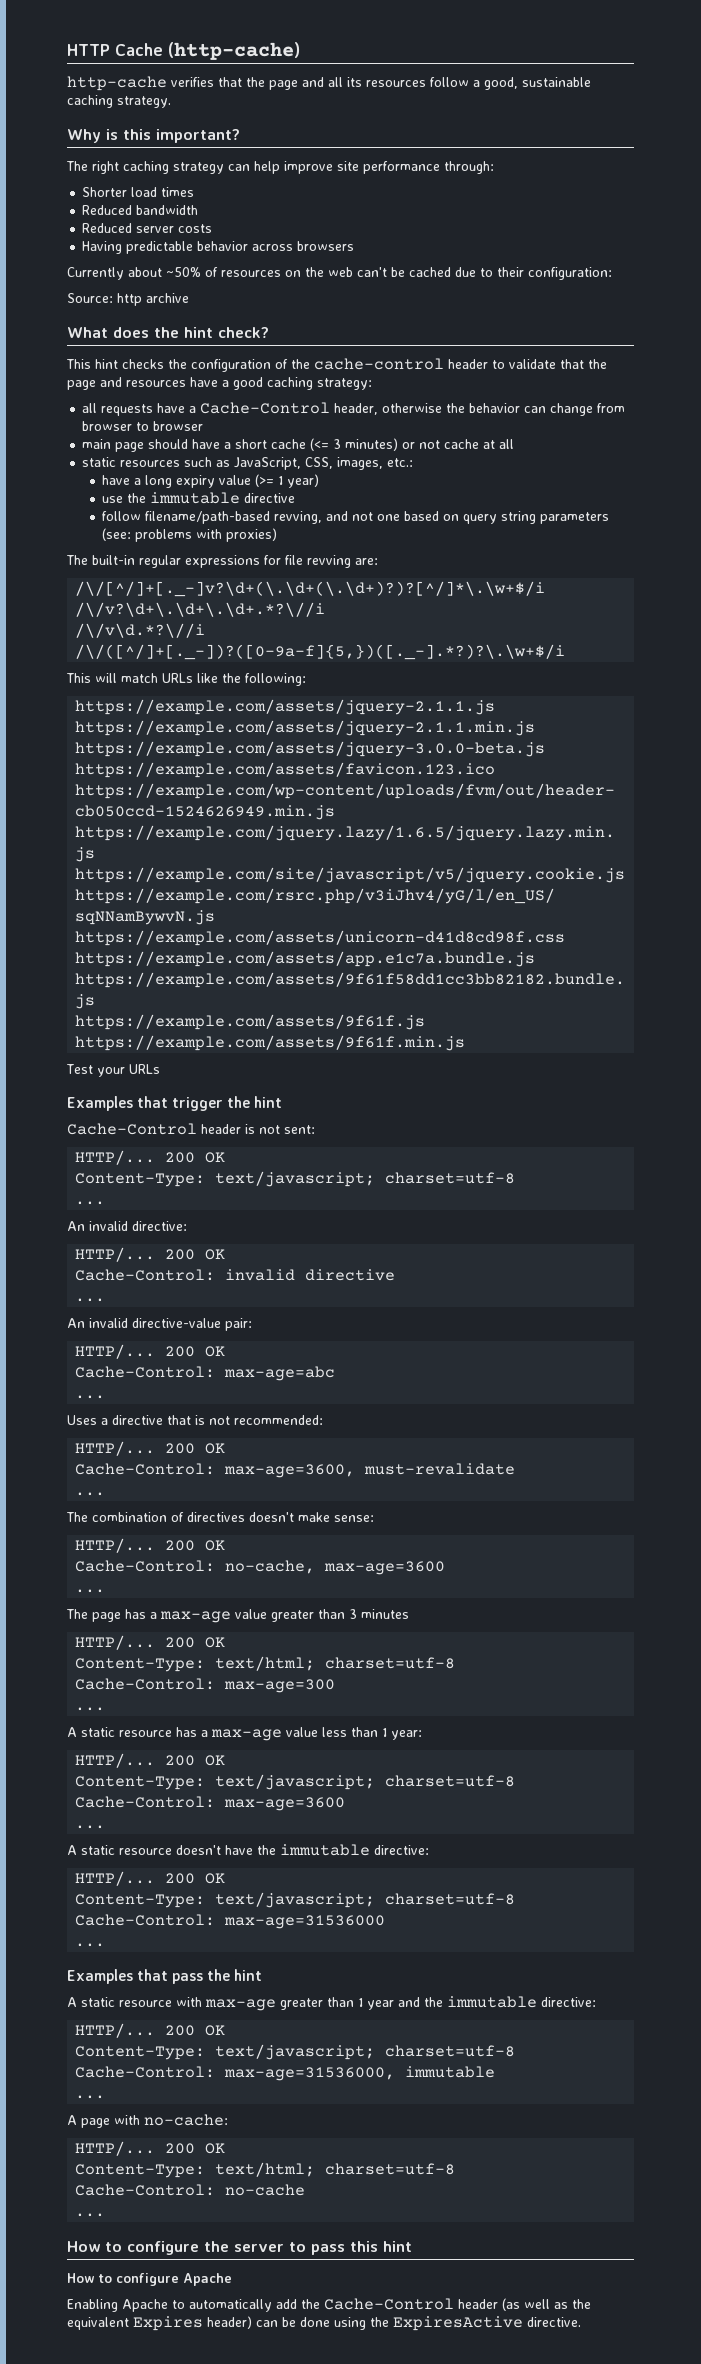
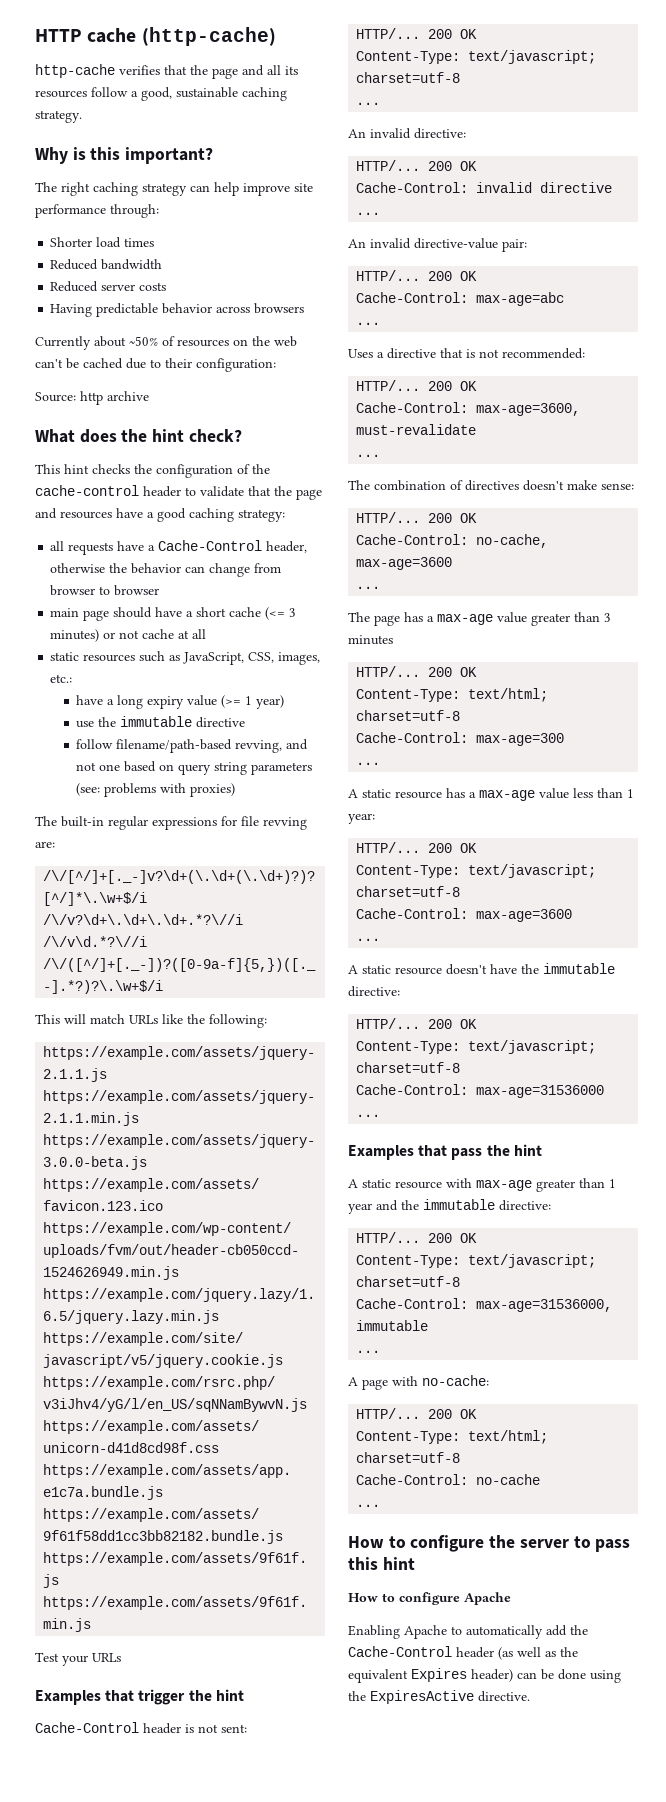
- HTTP Cache (http-cache)
+ HTTP cache (http-cache)

